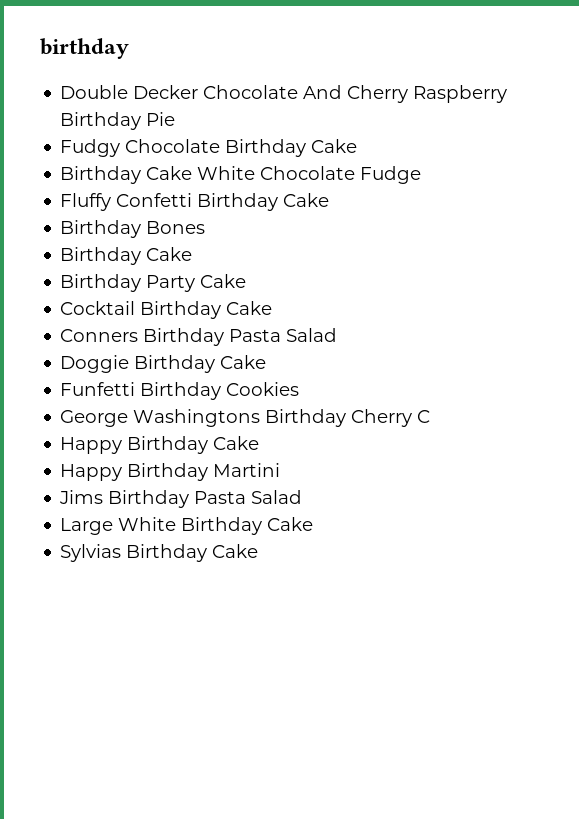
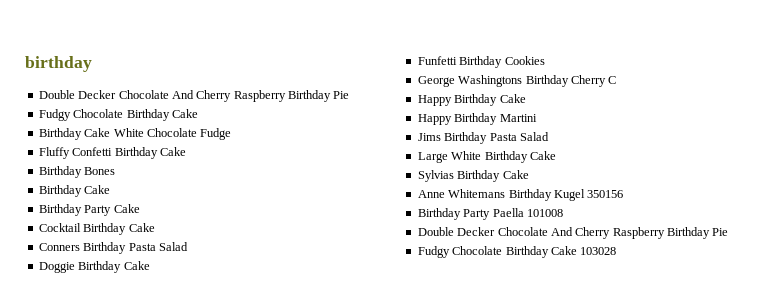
+ Anne Whitemans Birthday Kugel 350156
+ Birthday Party Paella 101008
+ Double Decker Chocolate And Cherry Raspberry Birthday Pie
+ Fudgy Chocolate Birthday Cake 103028

